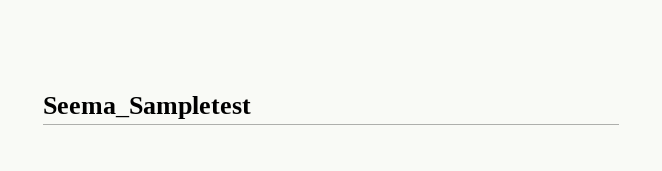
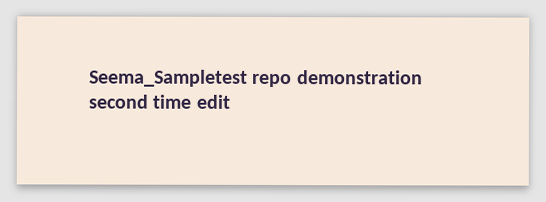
- Seema_Sampletest
+ Seema_Sampletest repo demonstration second time edit

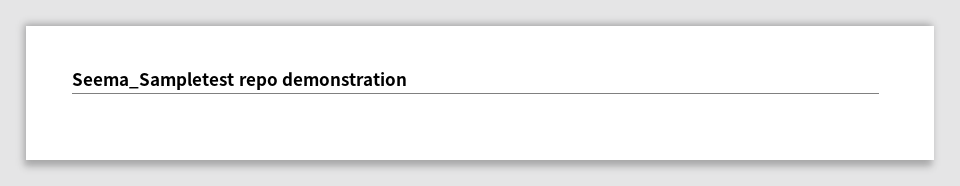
- Seema_Sampletest repo demonstration second time edit
+ Seema_Sampletest repo demonstration

